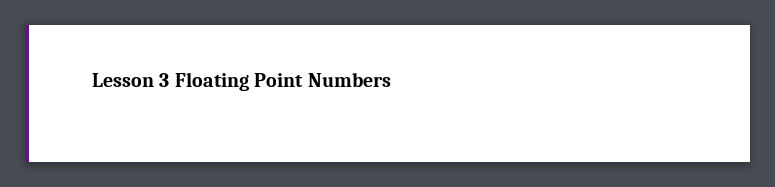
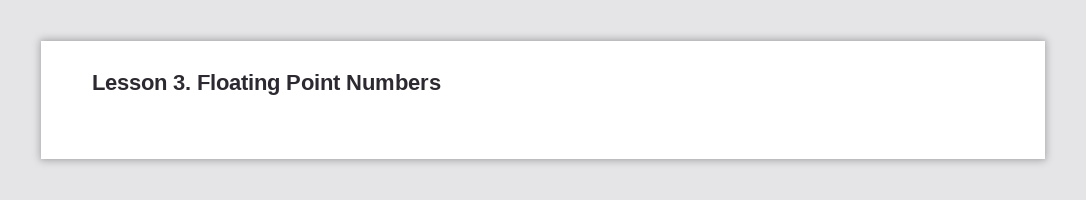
- Lesson 3 Floating Point Numbers
+ Lesson 3. Floating Point Numbers

